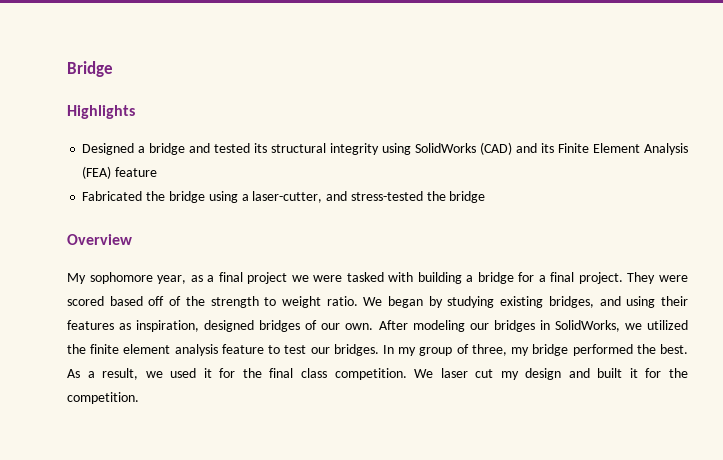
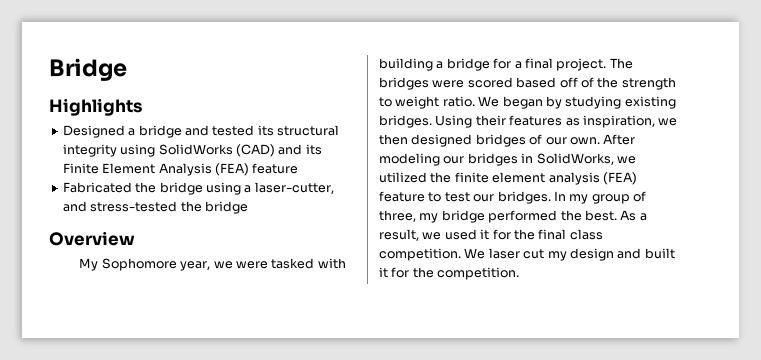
- My sophomore year, as a final project we were tasked with building a bridge for a final project.
+ My Sophomore year, we were tasked with building a bridge for a final project.
- They were scored based off of the strength to weight ratio.
+ The bridges were scored based off of the strength to weight ratio.
- We began by studying existing bridges, and using their features as inspiration, designed bridges of our own.
+ We began by studying existing bridges. Using their features as inspiration, we then designed bridges of our own.
- After modeling our bridges in SolidWorks, we utilized the finite element analysis feature to test our bridges.
+ After modeling our bridges in SolidWorks, we utilized the finite element analysis (FEA) feature to test our bridges.

